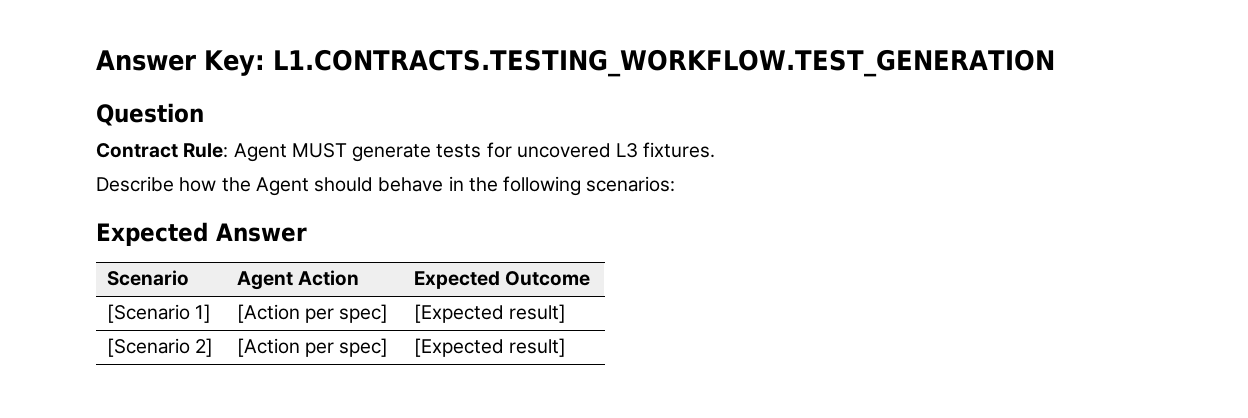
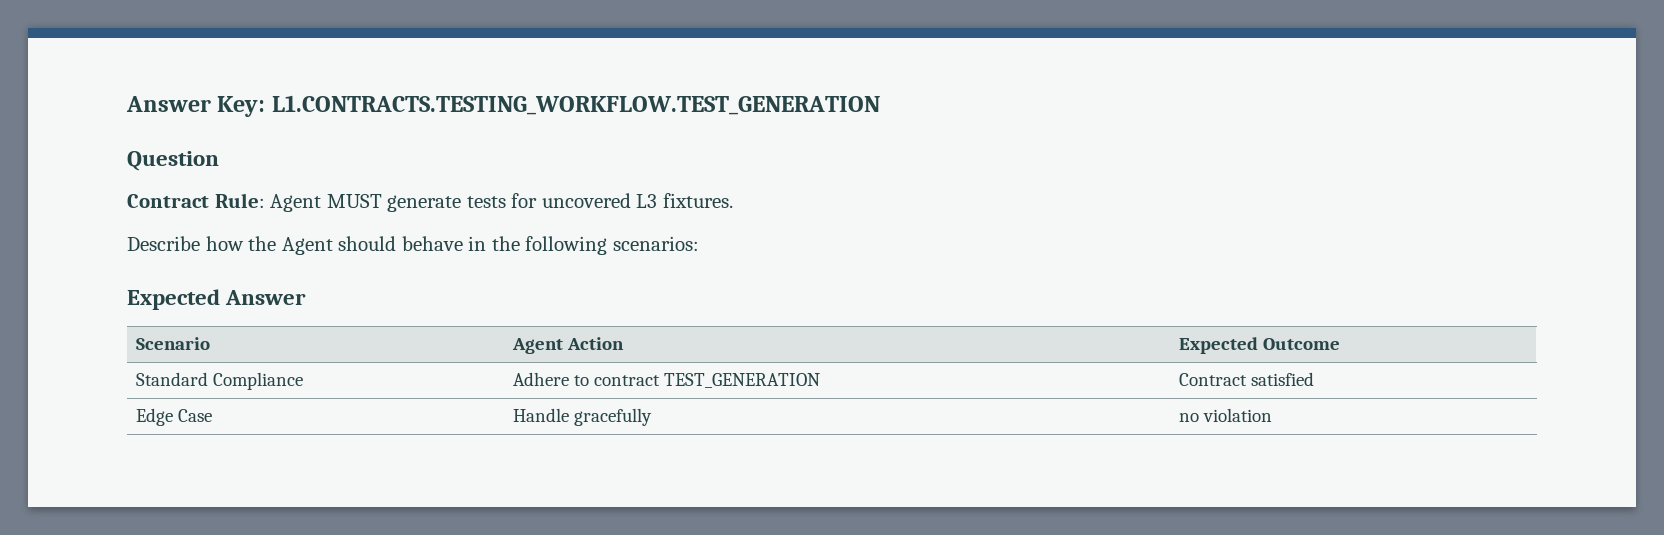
- [Scenario 1] | [Action per spec] | [Expected result]
- [Scenario 2] | [Action per spec] | [Expected result]
+ Standard Compliance | Adhere to contract TEST_GENERATION | Contract satisfied
+ Edge Case | Handle gracefully | no violation

